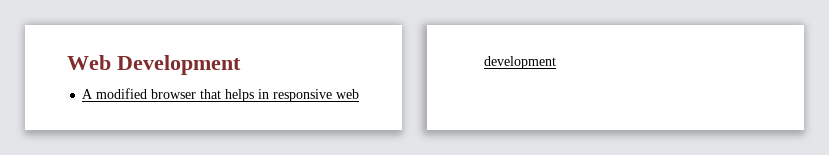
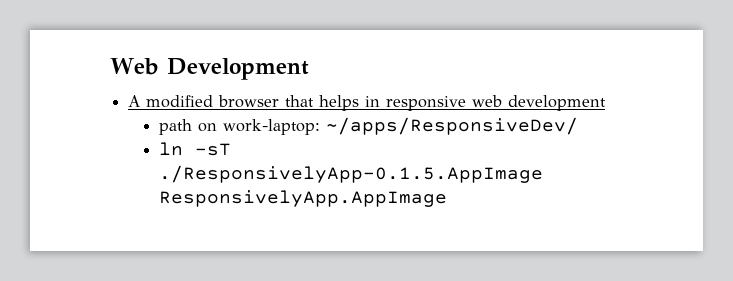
+ path on work-laptop: ~/apps/ResponsiveDev/
+ ln -sT ./ResponsivelyApp-0.1.5.AppImage ResponsivelyApp.AppImage

